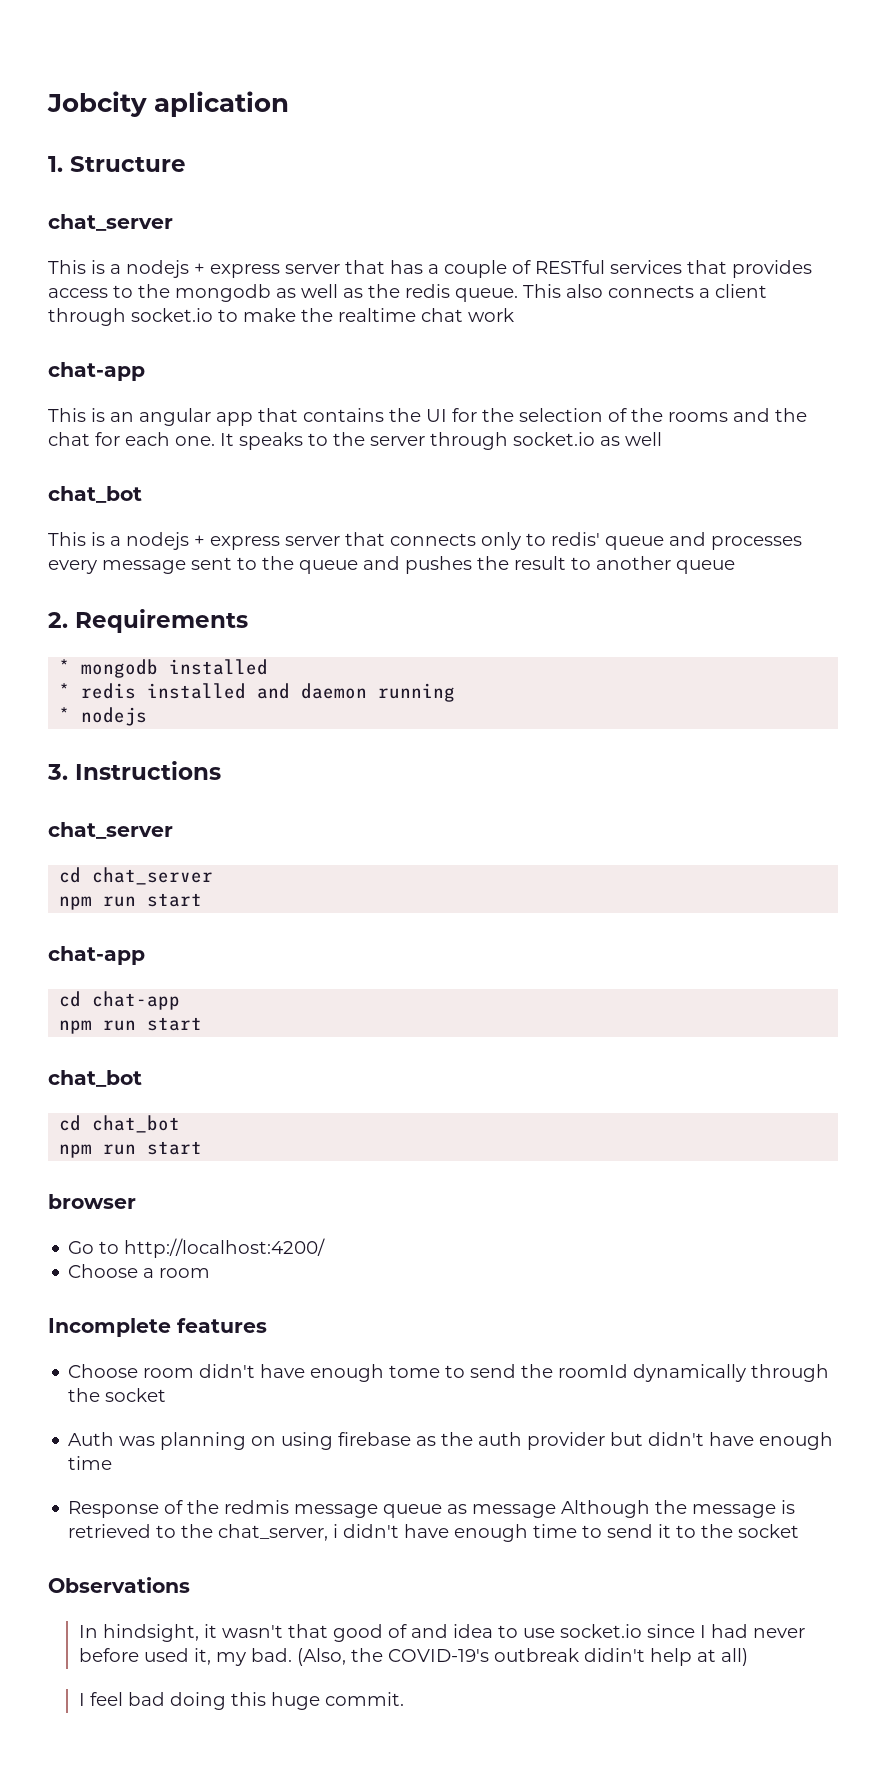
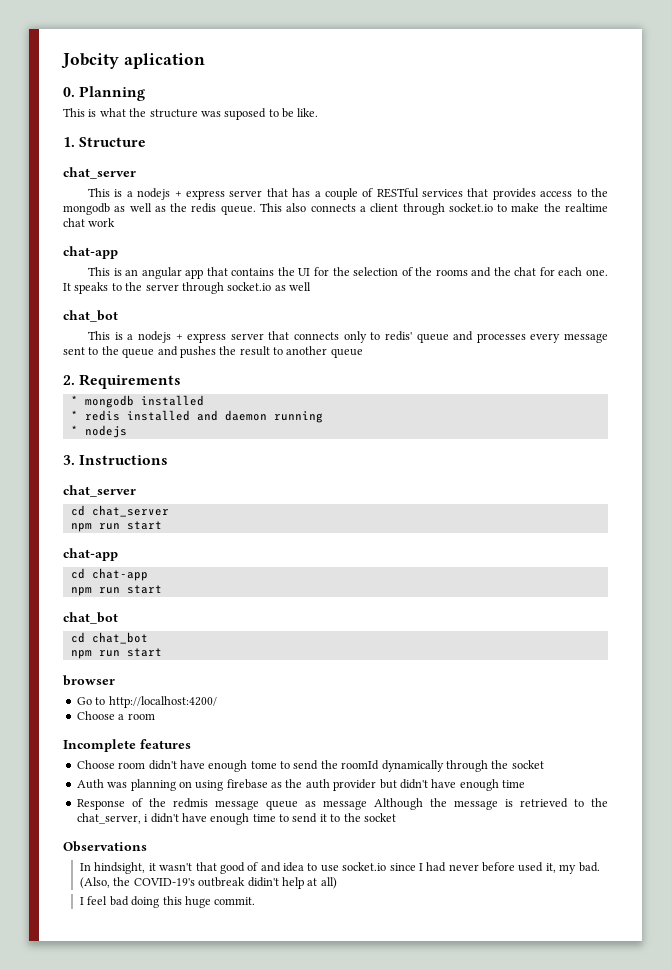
+ 0. Planning
+ This is what the structure was suposed to be like.

